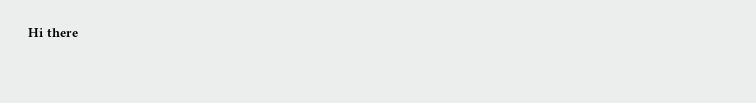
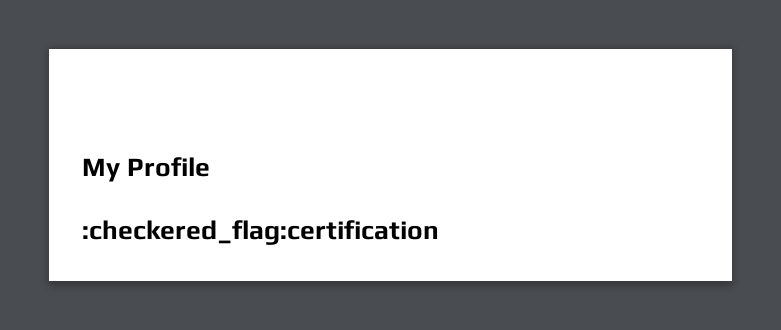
- Hi there
+ My Profile
+ :checkered_flag:certification

